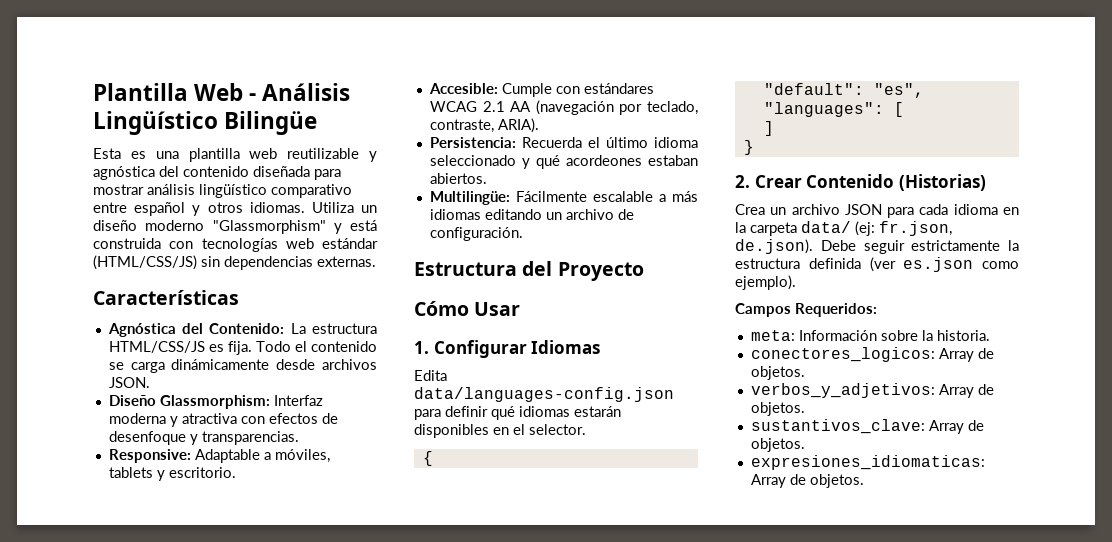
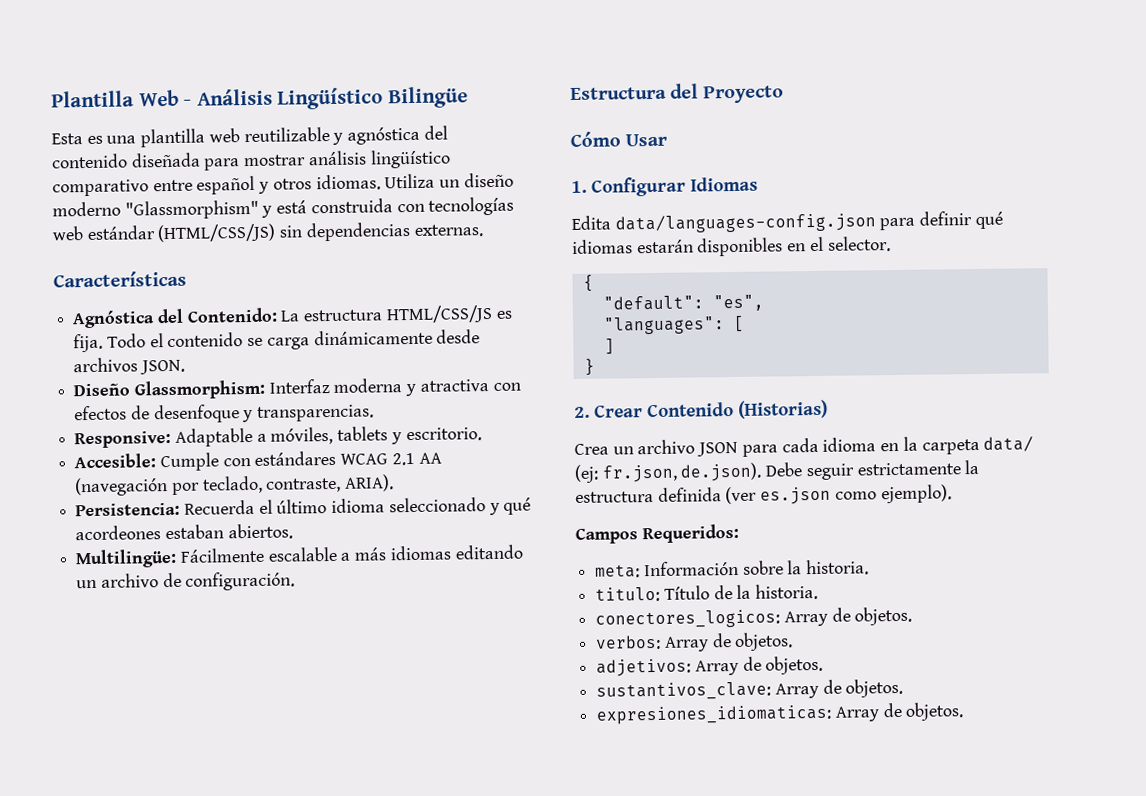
+ titulo: Título de la historia.
- verbos_y_adjetivos: Array de objetos.
+ verbos: Array de objetos.
+ adjetivos: Array de objetos.

